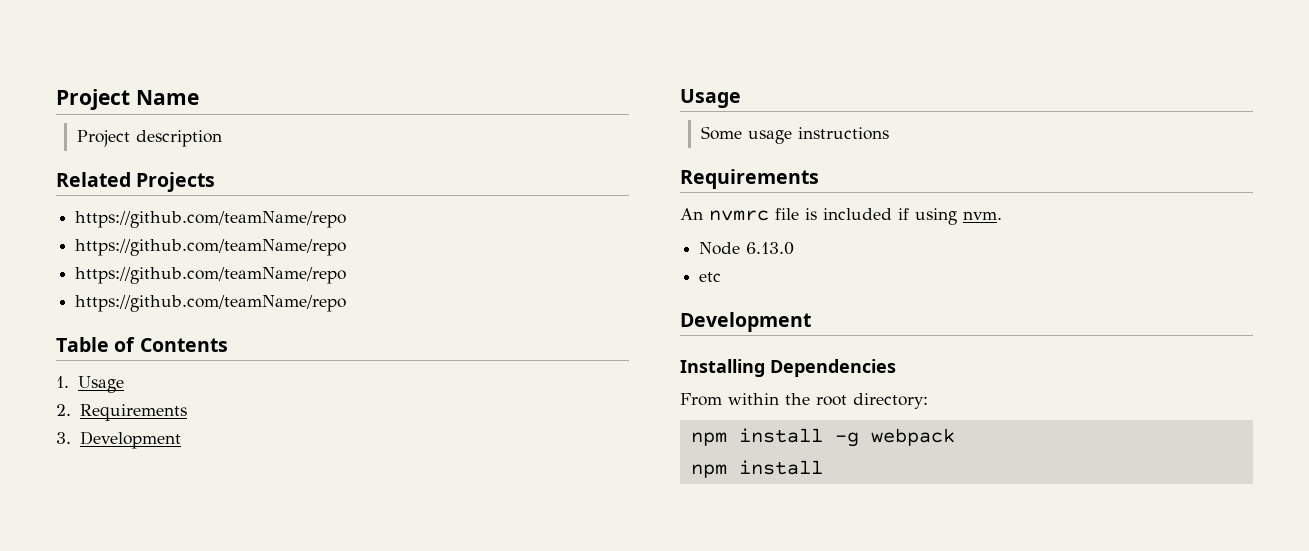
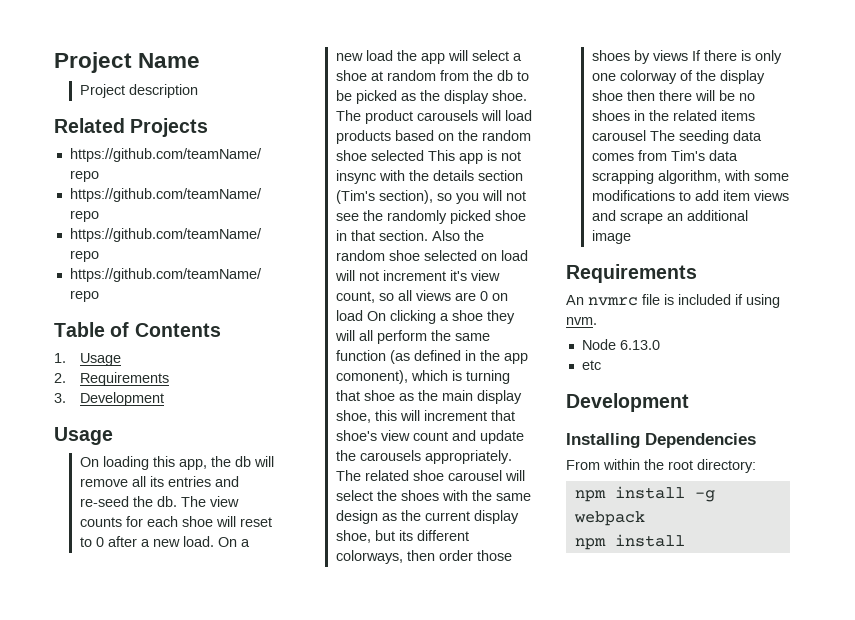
- Some usage instructions
+ On loading this app, the db will remove all its entries and re-seed the db. The view counts for each shoe will reset to 0 after a new load. On a new load the app will select a shoe at random from the db to be picked as the display shoe. The product carousels will load products based on the random shoe selected This app is not insync with the details section (Tim's section), so you will not see the randomly picked shoe in that section. Also the random shoe selected on load will not increment it's view count, so all views are 0 on load On clicking a shoe they will all perform the same function (as defined in the app comonent), which is turning that shoe as the main display shoe, this will increment that shoe's view count and update the carousels appropriately. The related shoe carousel will select the shoes with the same design as the current display shoe, but its different colorways, then order those shoes by views If there is only one colorway of the display shoe then there will be no shoes in the related items carousel The seeding data comes from Tim's data scrapping algorithm, with some modifications to add item views and scrape an additional image

